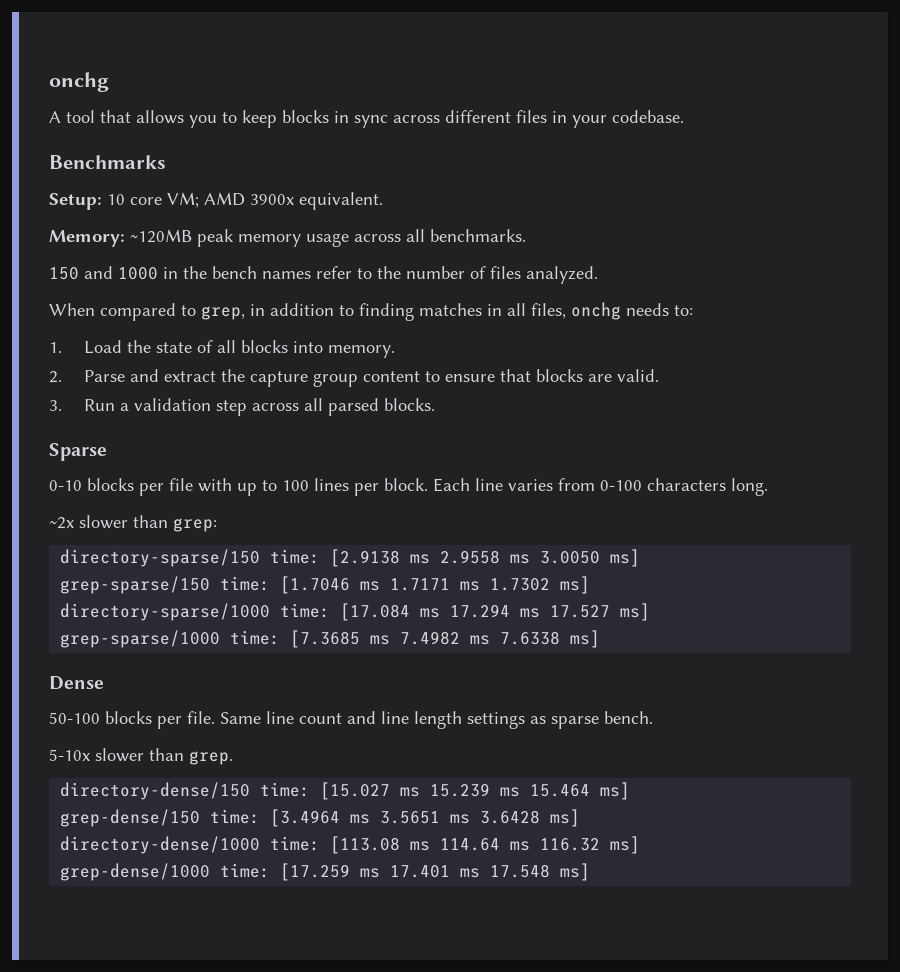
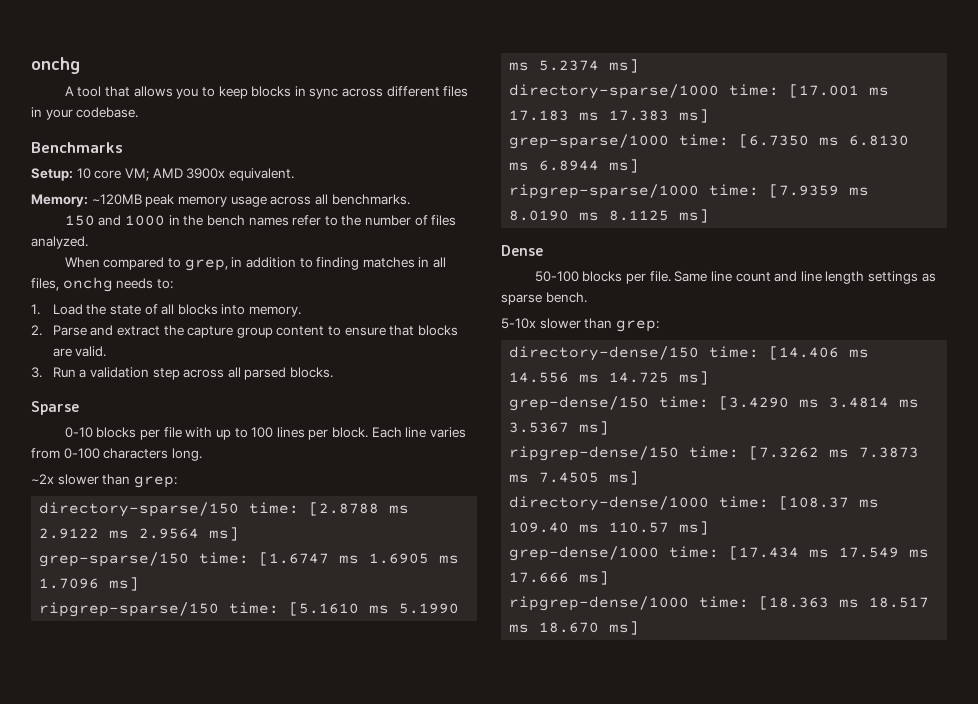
- directory-sparse/150 time: [2.9138 ms 2.9558 ms 3.0050 ms]
- grep-sparse/150 time: [1.7046 ms 1.7171 ms 1.7302 ms]
- directory-sparse/1000 time: [17.084 ms 17.294 ms 17.527 ms]
- grep-sparse/1000 time: [7.3685 ms 7.4982 ms 7.6338 ms]
+ directory-sparse/150 time: [2.8788 ms 2.9122 ms 2.9564 ms]
+ grep-sparse/150 time: [1.6747 ms 1.6905 ms 1.7096 ms]
+ ripgrep-sparse/150 time: [5.1610 ms 5.1990 ms 5.2374 ms]
+ directory-sparse/1000 time: [17.001 ms 17.183 ms 17.383 ms]
+ grep-sparse/1000 time: [6.7350 ms 6.8130 ms 6.8944 ms]
+ ripgrep-sparse/1000 time: [7.9359 ms 8.0190 ms 8.1125 ms]
- 5-10x slower than grep.
+ 5-10x slower than grep:
- directory-dense/150 time: [15.027 ms 15.239 ms 15.464 ms]
- grep-dense/150 time: [3.4964 ms 3.5651 ms 3.6428 ms]
- directory-dense/1000 time: [113.08 ms 114.64 ms 116.32 ms]
- grep-dense/1000 time: [17.259 ms 17.401 ms 17.548 ms]
+ directory-dense/150 time: [14.406 ms 14.556 ms 14.725 ms]
+ grep-dense/150 time: [3.4290 ms 3.4814 ms 3.5367 ms]
+ ripgrep-dense/150 time: [7.3262 ms 7.3873 ms 7.4505 ms]
+ directory-dense/1000 time: [108.37 ms 109.40 ms 110.57 ms]
+ grep-dense/1000 time: [17.434 ms 17.549 ms 17.666 ms]
+ ripgrep-dense/1000 time: [18.363 ms 18.517 ms 18.670 ms]

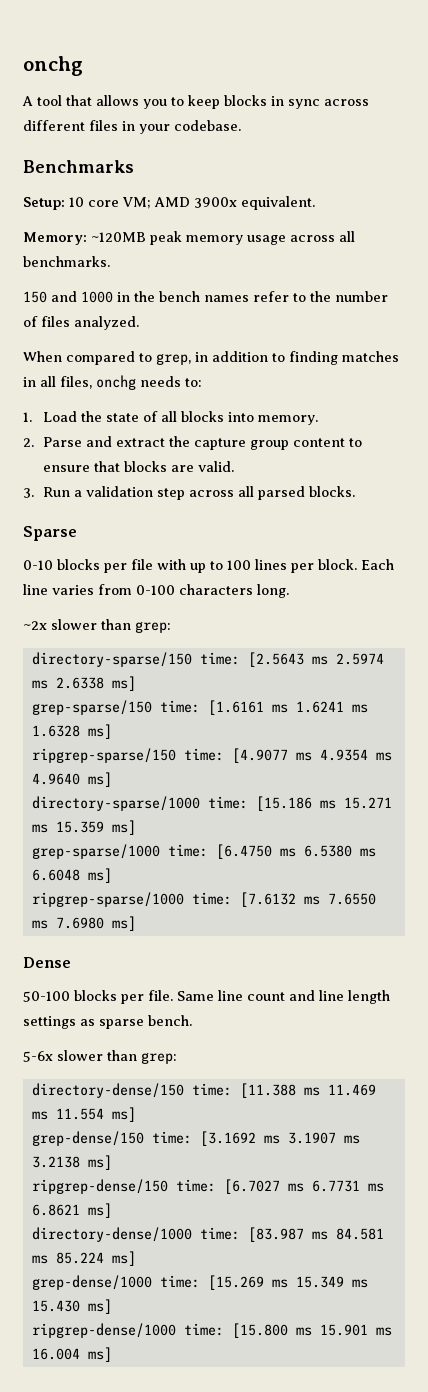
- directory-sparse/150 time: [2.8788 ms 2.9122 ms 2.9564 ms]
- grep-sparse/150 time: [1.6747 ms 1.6905 ms 1.7096 ms]
- ripgrep-sparse/150 time: [5.1610 ms 5.1990 ms 5.2374 ms]
- directory-sparse/1000 time: [17.001 ms 17.183 ms 17.383 ms]
- grep-sparse/1000 time: [6.7350 ms 6.8130 ms 6.8944 ms]
- ripgrep-sparse/1000 time: [7.9359 ms 8.0190 ms 8.1125 ms]
+ directory-sparse/150 time: [2.5643 ms 2.5974 ms 2.6338 ms]
+ grep-sparse/150 time: [1.6161 ms 1.6241 ms 1.6328 ms]
+ ripgrep-sparse/150 time: [4.9077 ms 4.9354 ms 4.9640 ms]
+ directory-sparse/1000 time: [15.186 ms 15.271 ms 15.359 ms]
+ grep-sparse/1000 time: [6.4750 ms 6.5380 ms 6.6048 ms]
+ ripgrep-sparse/1000 time: [7.6132 ms 7.6550 ms 7.6980 ms]
- 5-10x slower than grep:
+ 5-6x slower than grep:
- directory-dense/150 time: [14.406 ms 14.556 ms 14.725 ms]
- grep-dense/150 time: [3.4290 ms 3.4814 ms 3.5367 ms]
- ripgrep-dense/150 time: [7.3262 ms 7.3873 ms 7.4505 ms]
- directory-dense/1000 time: [108.37 ms 109.40 ms 110.57 ms]
- grep-dense/1000 time: [17.434 ms 17.549 ms 17.666 ms]
- ripgrep-dense/1000 time: [18.363 ms 18.517 ms 18.670 ms]
+ directory-dense/150 time: [11.388 ms 11.469 ms 11.554 ms]
+ grep-dense/150 time: [3.1692 ms 3.1907 ms 3.2138 ms]
+ ripgrep-dense/150 time: [6.7027 ms 6.7731 ms 6.8621 ms]
+ directory-dense/1000 time: [83.987 ms 84.581 ms 85.224 ms]
+ grep-dense/1000 time: [15.269 ms 15.349 ms 15.430 ms]
+ ripgrep-dense/1000 time: [15.800 ms 15.901 ms 16.004 ms]

